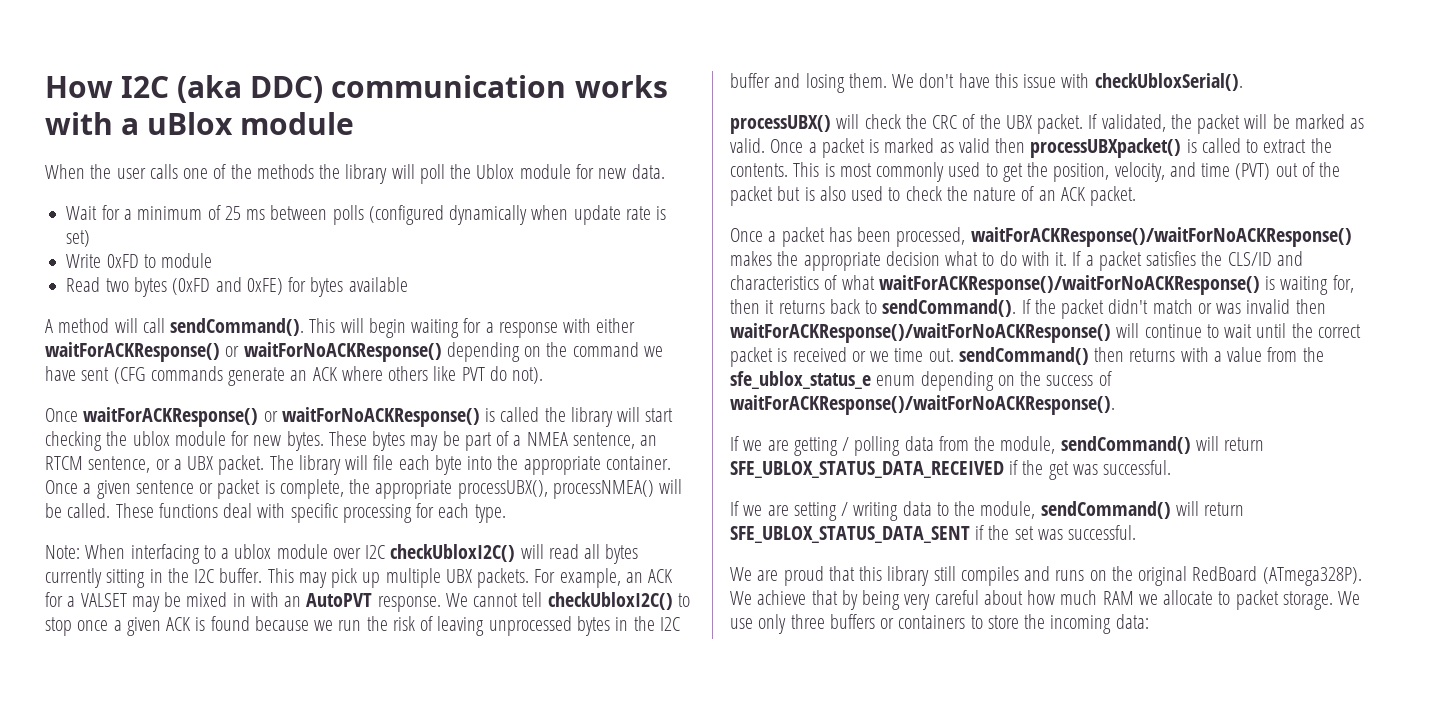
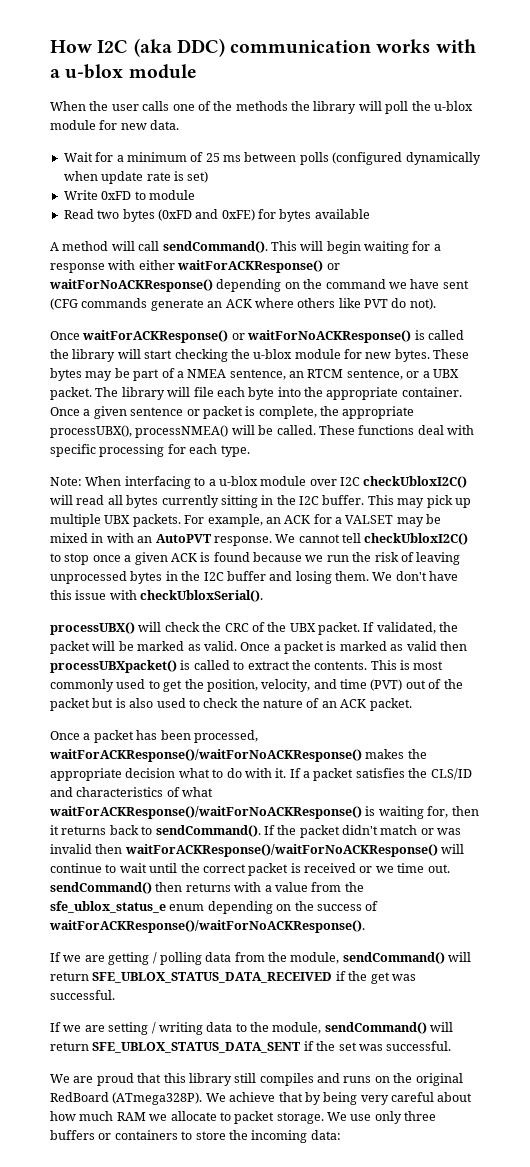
- How I2C (aka DDC) communication works with a uBlox module
+ How I2C (aka DDC) communication works with a u-blox module
- When the user calls one of the methods the library will poll the Ublox module for new data.
+ When the user calls one of the methods the library will poll the u-blox module for new data.
- Once waitForACKResponse() or waitForNoACKResponse() is called the library will start checking the ublox module for new bytes.
+ Once waitForACKResponse() or waitForNoACKResponse() is called the library will start checking the u-blox module for new bytes.
- Note: When interfacing to a ublox module over I2C checkUbloxI2C() will read all bytes currently sitting in the I2C buffer.
+ Note: When interfacing to a u-blox module over I2C checkUbloxI2C() will read all bytes currently sitting in the I2C buffer.

